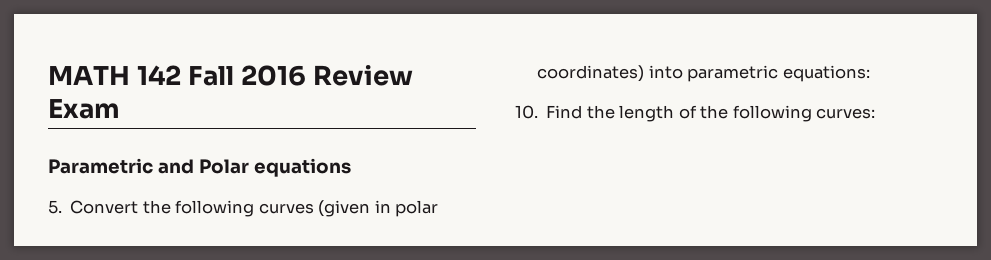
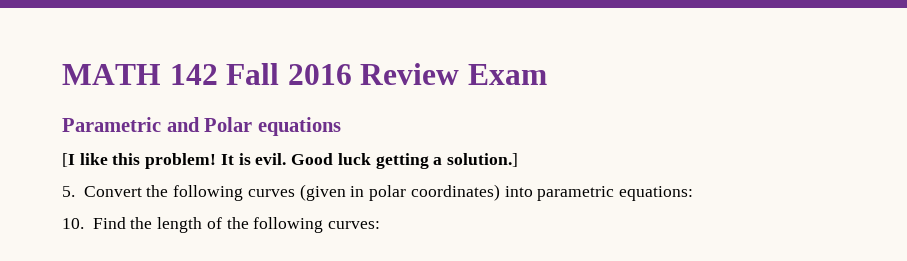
+ [I like this problem! It is evil. Good luck getting a solution.]

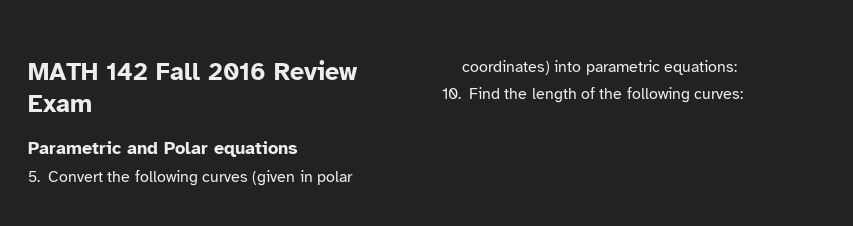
- [I like this problem! It is evil. Good luck getting a solution.]

